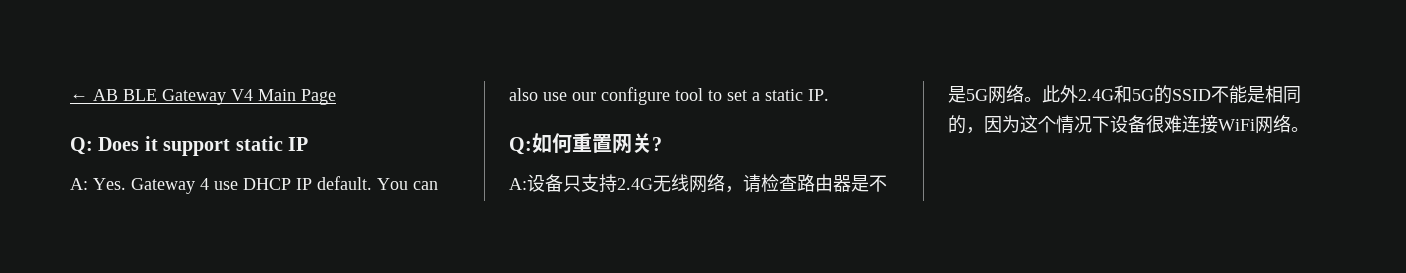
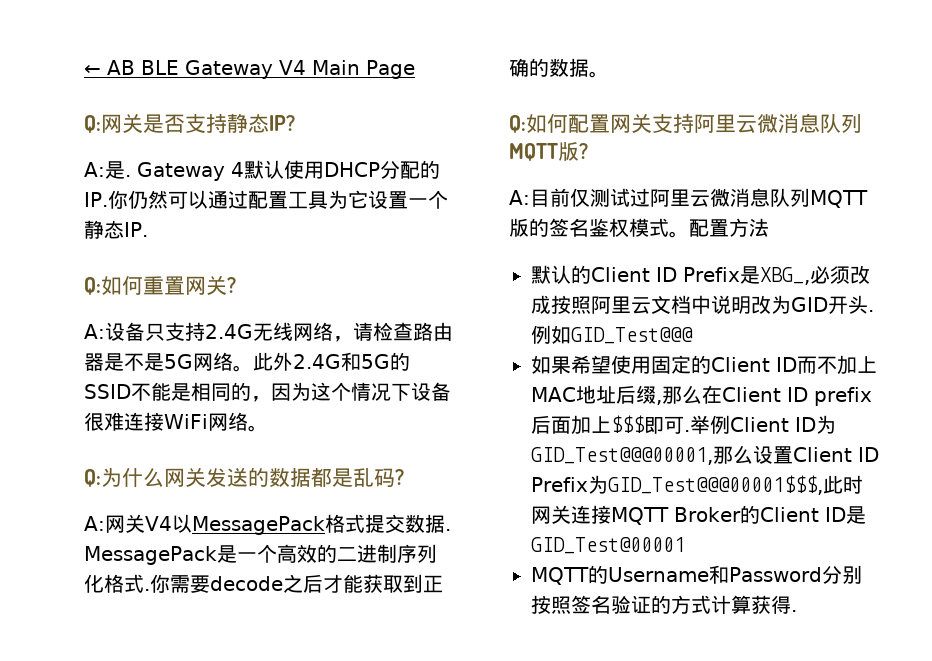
- Q: Does it support static IP
- A: Yes. Gateway 4 use DHCP IP default. You can also use our configure tool to set a static IP.
+ Q:网关是否支持静态IP?
+ A:是. Gateway 4默认使用DHCP分配的IP.你仍然可以通过配置工具为它设置一个静态IP.
+ Q:为什么网关发送的数据都是乱码?
+ A:网关V4以MessagePack格式提交数据. MessagePack是一个高效的二进制序列化格式.你需要decode之后才能获取到正确的数据。
+ Q:如何配置网关支持阿里云微消息队列MQTT版?
+ A:目前仅测试过阿里云微消息队列MQTT版的签名鉴权模式。配置方法
+ 默认的Client ID Prefix是XBG_,必须改成按照阿里云文档中说明改为GID开头.例如GID_Test@@@
+ 如果希望使用固定的Client ID而不加上MAC地址后缀,那么在Client ID prefix后面加上$$$即可.举例Client ID为GID_Test@@@00001,那么设置Client ID Prefix为GID_Test@@@00001$$$,此时网关连接MQTT Broker的Client ID是GID_Test@00001
+ MQTT的Username和Password分别按照签名验证的方式计算获得.

